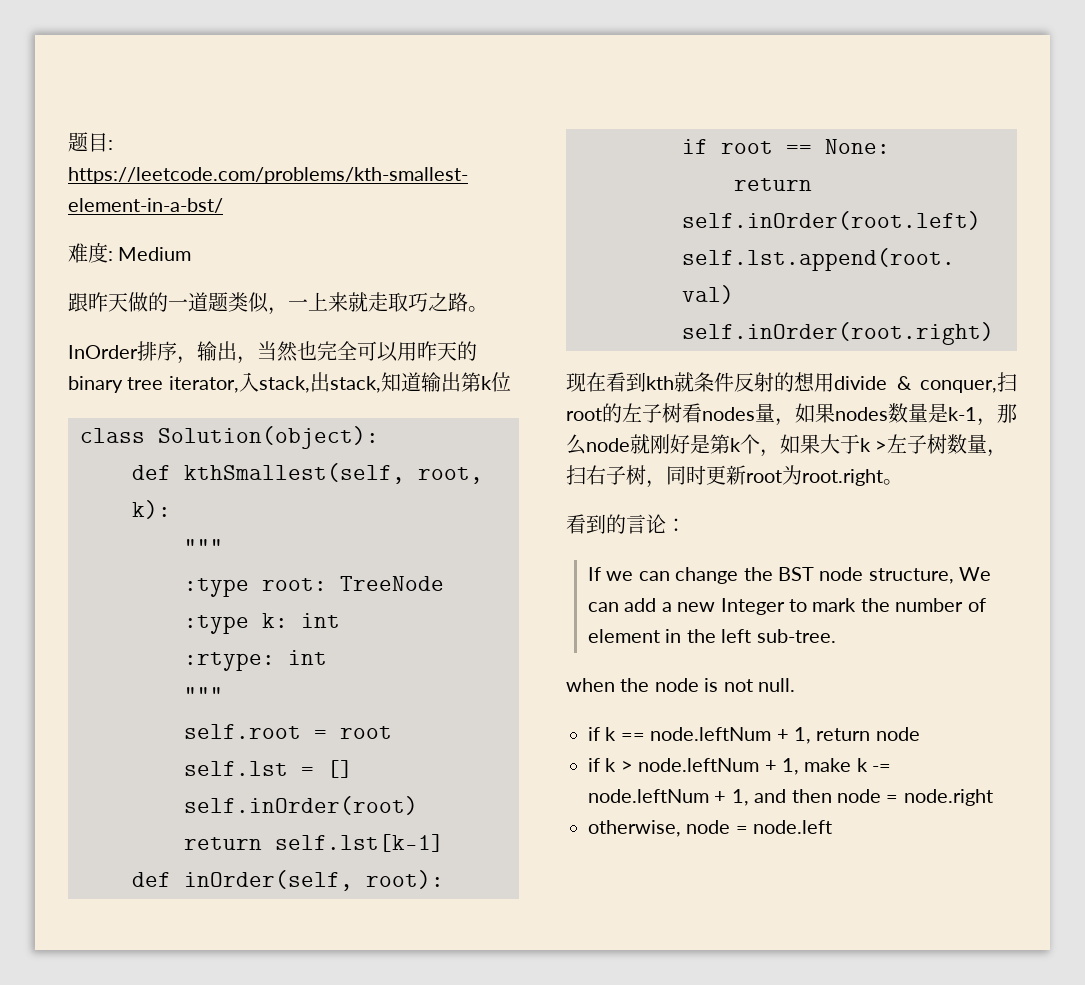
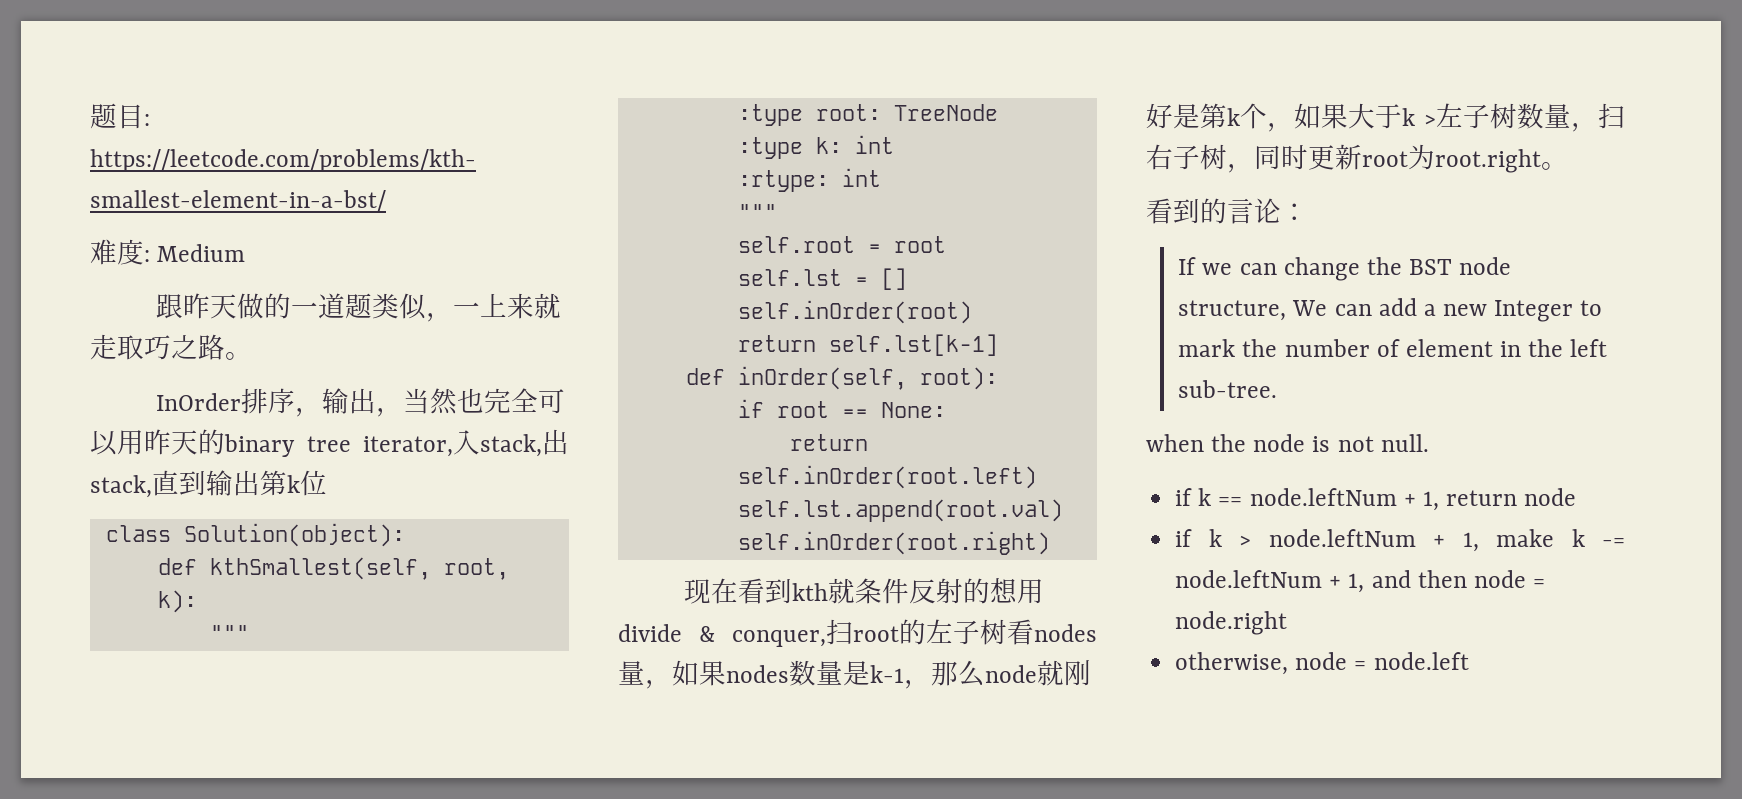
- InOrder排序，输出，当然也完全可以用昨天的binary tree iterator,入stack,出stack,知道输出第k位
+ InOrder排序，输出，当然也完全可以用昨天的binary tree iterator,入stack,出stack,直到输出第k位

